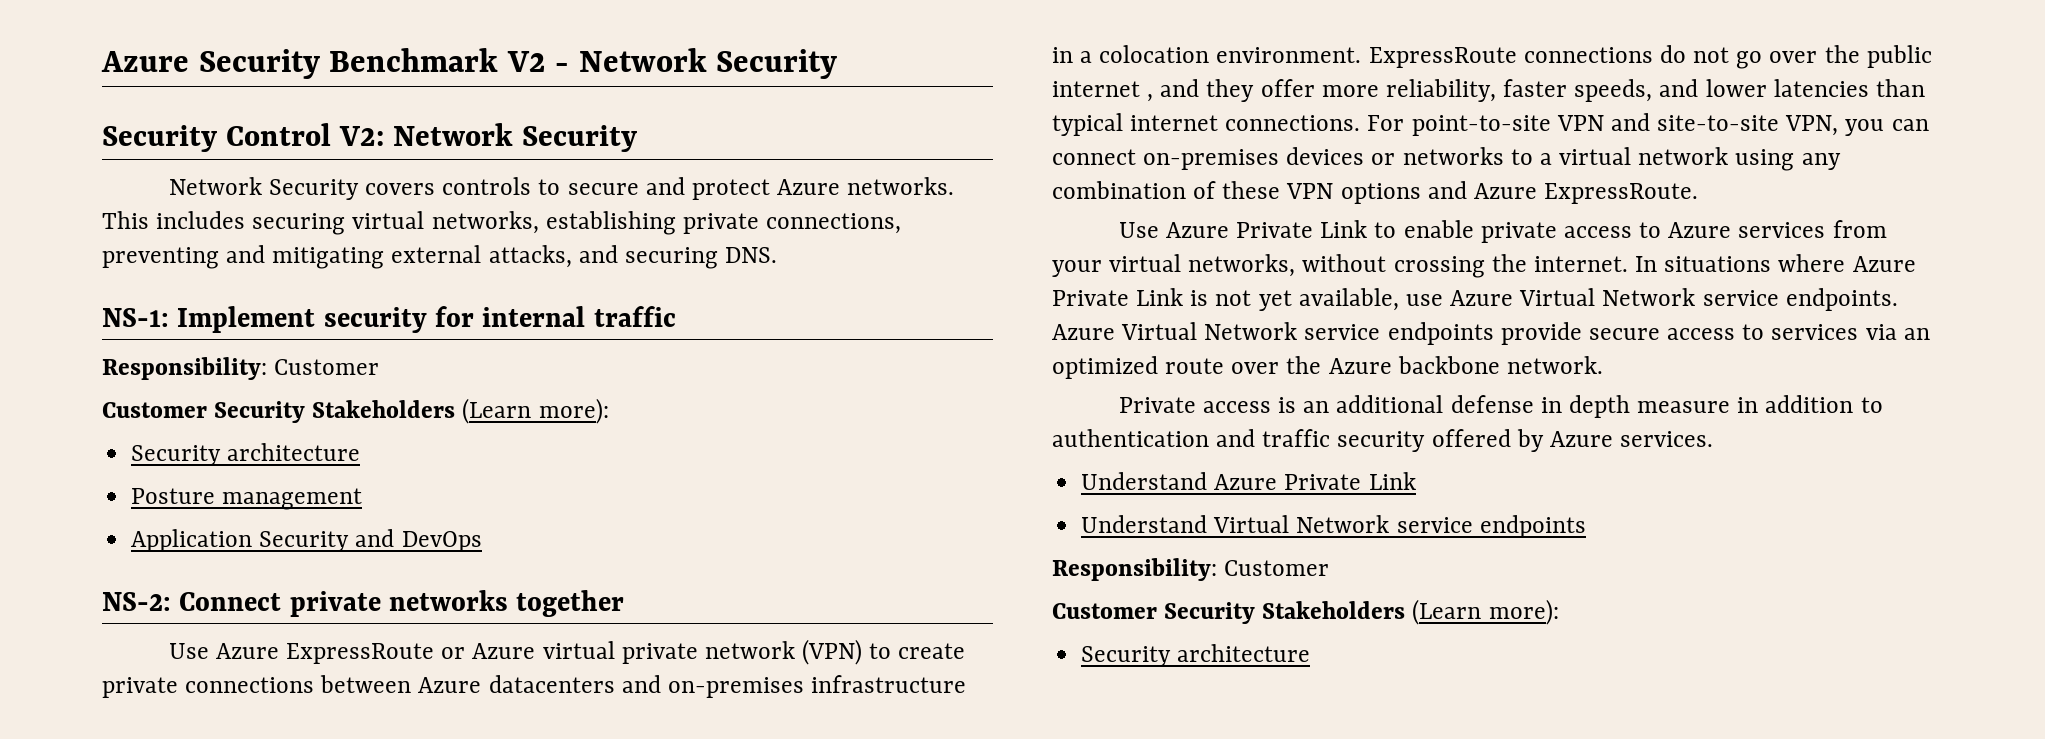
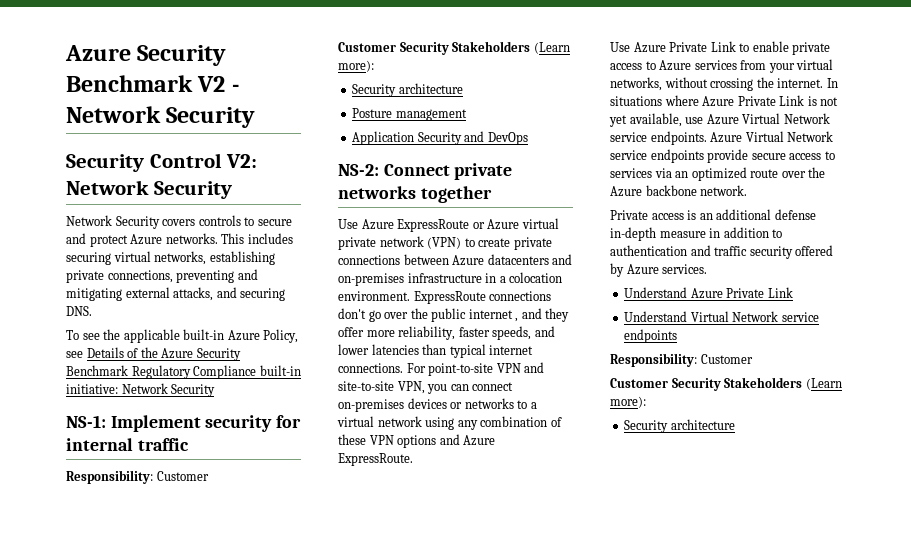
+ To see the applicable built-in Azure Policy, see Details of the Azure Security Benchmark Regulatory Compliance built-in initiative: Network Security
- ExpressRoute connections do not go over the public internet , and they offer more reliability, faster speeds, and lower latencies than typical internet connections.
+ ExpressRoute connections don't go over the public internet , and they offer more reliability, faster speeds, and lower latencies than typical internet connections.
- Private access is an additional defense in depth measure in addition to authentication and traffic security offered by Azure services.
+ Private access is an additional defense in-depth measure in addition to authentication and traffic security offered by Azure services.

